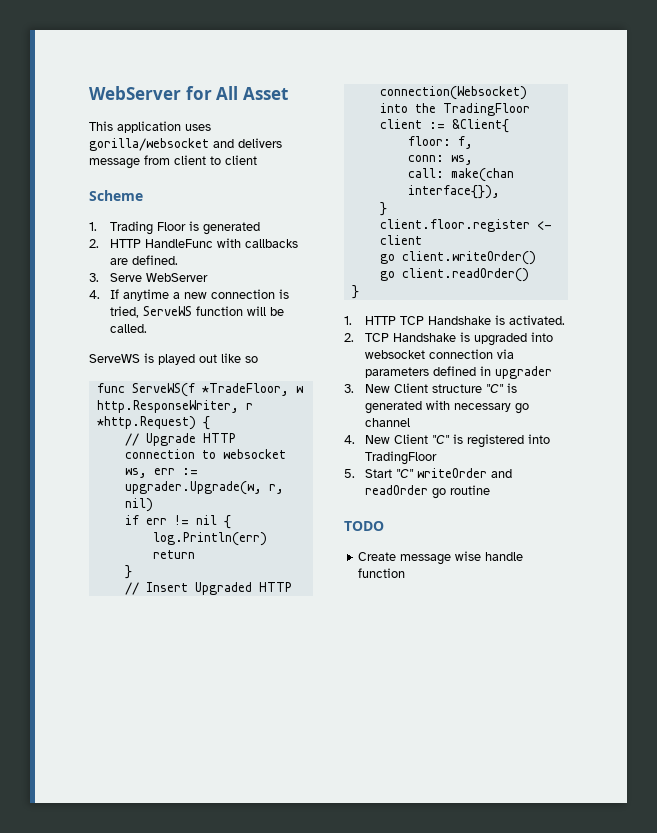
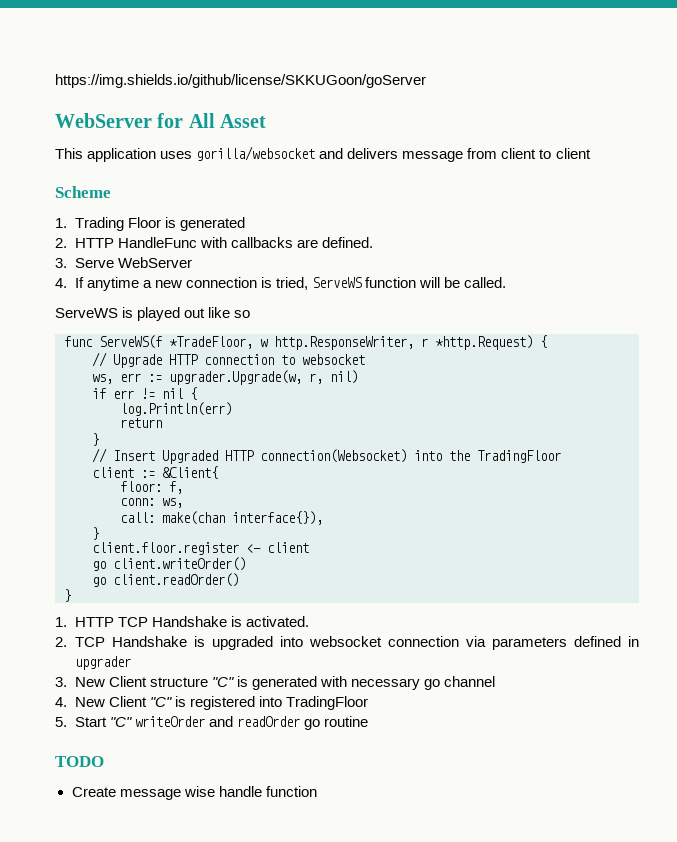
+ https://img.shields.io/github/license/SKKUGoon/goServer

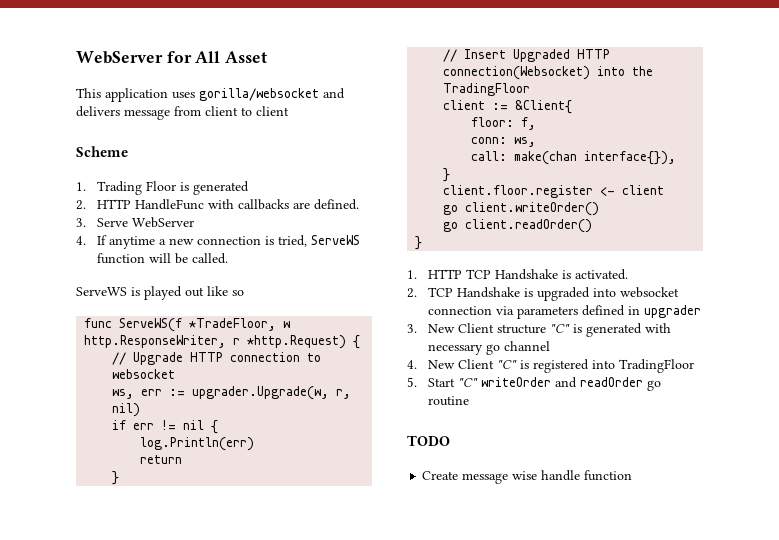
- https://img.shields.io/github/license/SKKUGoon/goServer

